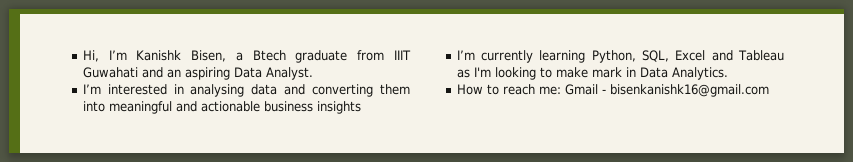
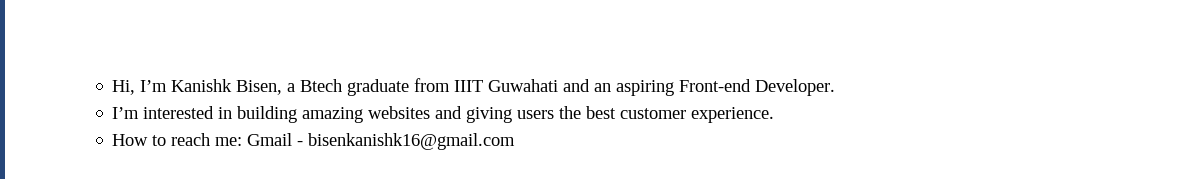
- Hi, I’m Kanishk Bisen, a Btech graduate from IIIT Guwahati and an aspiring Data Analyst.
+ Hi, I’m Kanishk Bisen, a Btech graduate from IIIT Guwahati and an aspiring Front-end Developer.
- I’m interested in analysing data and converting them into meaningful and actionable business insights
- I’m currently learning Python, SQL, Excel and Tableau as I'm looking to make mark in Data Analytics.
+ I’m interested in building amazing websites and giving users the best customer experience.

